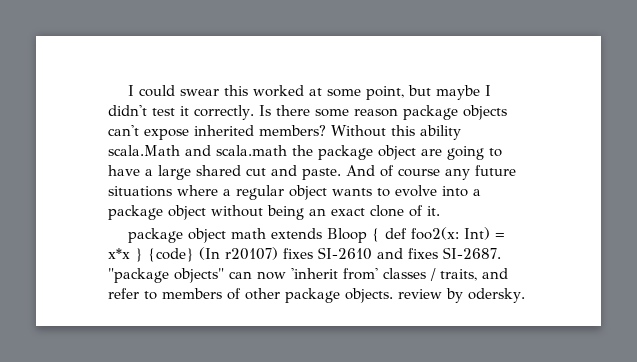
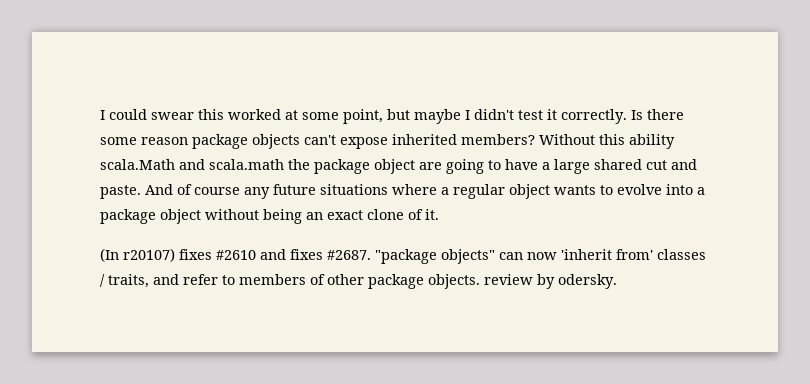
- package object math extends Bloop { def foo2(x: Int) = x*x } {code} (In r20107) fixes SI-2610 and fixes SI-2687.
+ (In r20107) fixes #2610 and fixes #2687.

